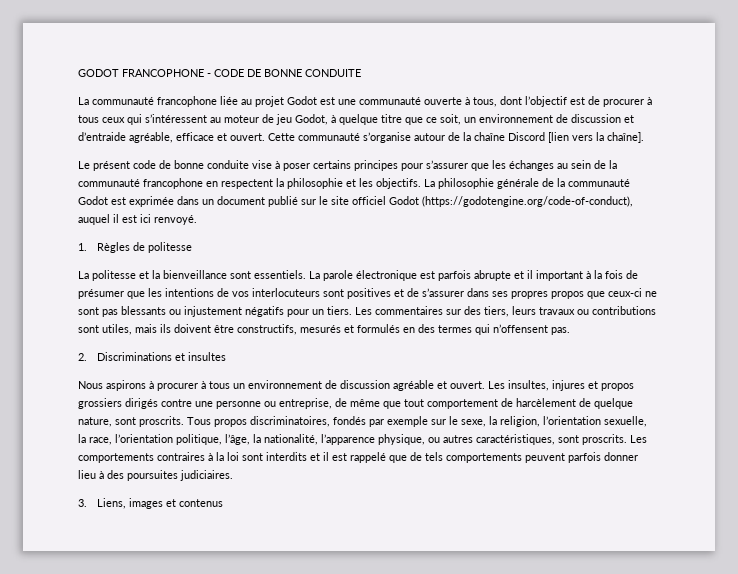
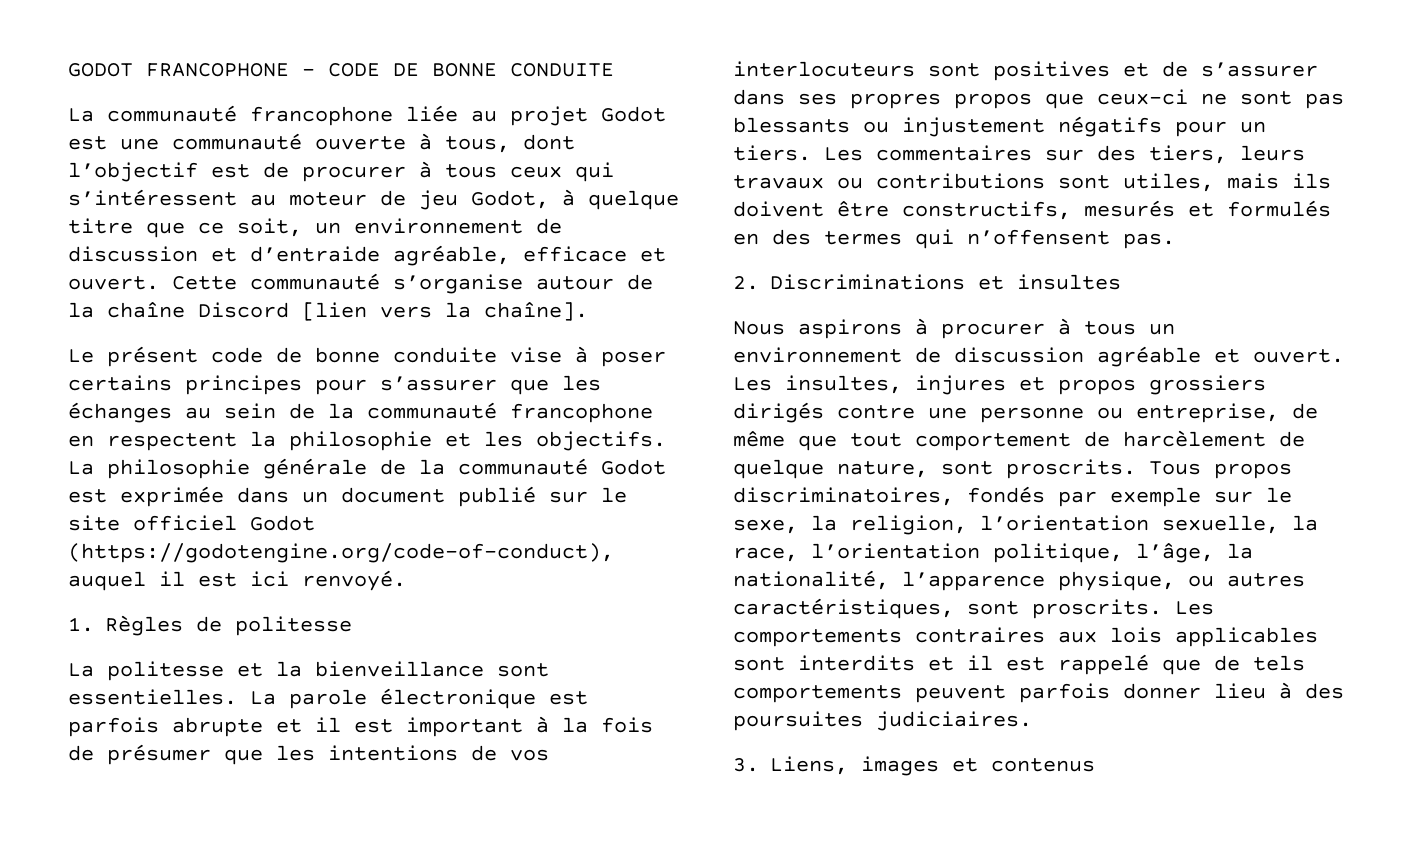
- La politesse et la bienveillance sont essentiels.
+ La politesse et la bienveillance sont essentielles.
- La parole électronique est parfois abrupte et il important à la fois de présumer que les intentions de vos interlocuteurs sont positives et de s’assurer dans ses propres propos que ceux-ci ne sont pas blessants ou injustement négatifs pour un tiers.
+ La parole électronique est parfois abrupte et il est important à la fois de présumer que les intentions de vos interlocuteurs sont positives et de s’assurer dans ses propres propos que ceux-ci ne sont pas blessants ou injustement négatifs pour un tiers.
- Les comportements contraires à la loi sont interdits et il est rappelé que de tels comportements peuvent parfois donner lieu à des poursuites judiciaires.
+ Les comportements contraires aux lois applicables sont interdits et il est rappelé que de tels comportements peuvent parfois donner lieu à des poursuites judiciaires.

